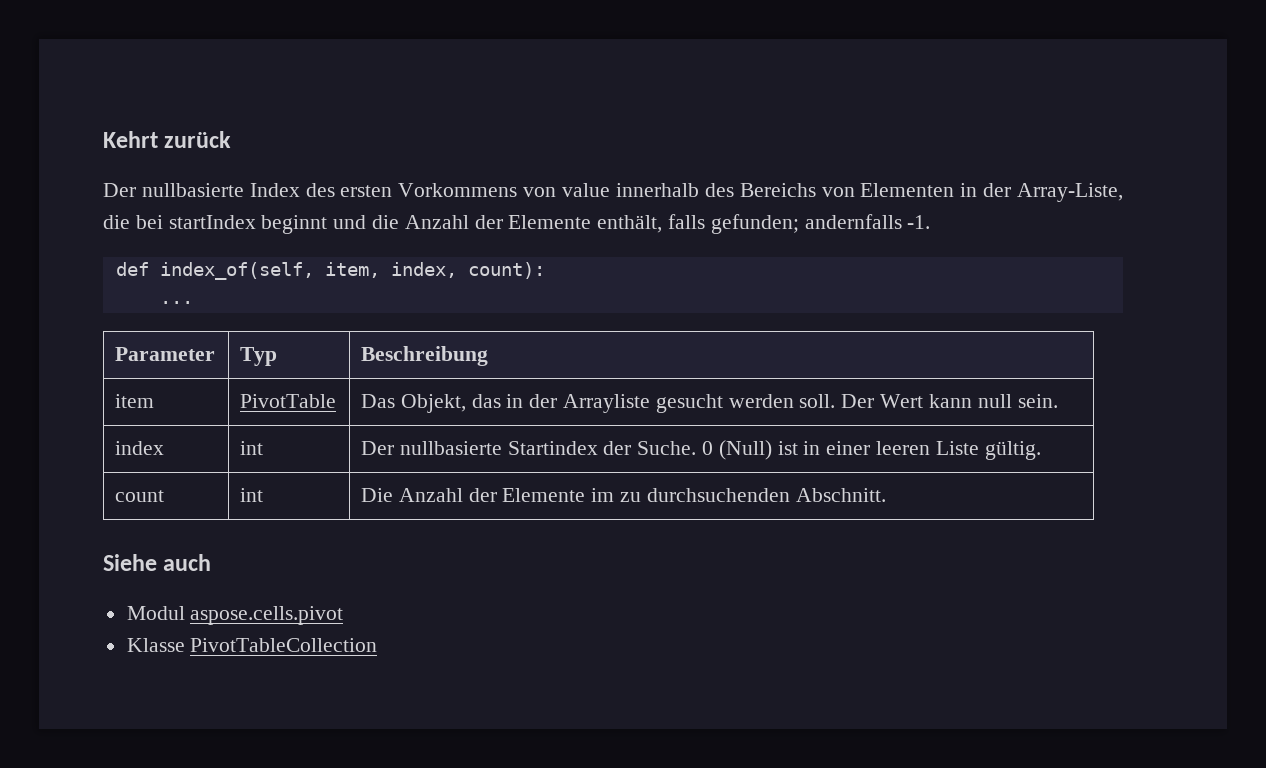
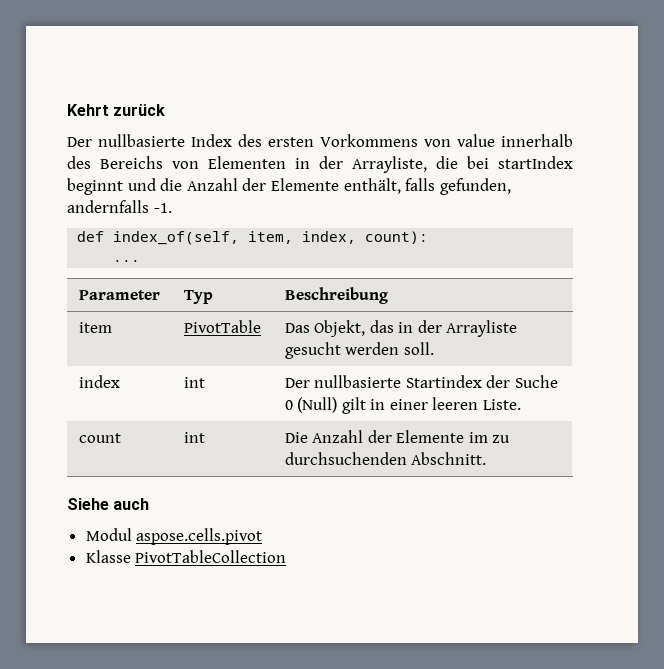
- Der nullbasierte Index des ersten Vorkommens von value innerhalb des Bereichs von Elementen in der Array-Liste, die bei startIndex beginnt und die Anzahl der Elemente enthält, falls gefunden; andernfalls -1.
+ Der nullbasierte Index des ersten Vorkommens von value innerhalb des Bereichs von Elementen in der Arrayliste, die bei startIndex beginnt und die Anzahl der Elemente enthält, falls gefunden, andernfalls -1.
- item | PivotTable | Das Objekt, das in der Arrayliste gesucht werden soll. Der Wert kann null sein.
+ item | PivotTable | Das Objekt, das in der Arrayliste gesucht werden soll.
- index | int | Der nullbasierte Startindex der Suche. 0 (Null) ist in einer leeren Liste gültig.
+ index | int | Der nullbasierte Startindex der Suche 0 (Null) gilt in einer leeren Liste.

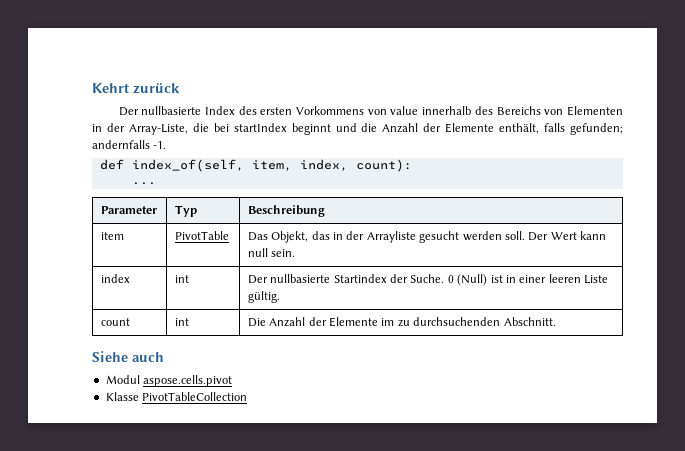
- Der nullbasierte Index des ersten Vorkommens von value innerhalb des Bereichs von Elementen in der Arrayliste, die bei startIndex beginnt und die Anzahl der Elemente enthält, falls gefunden, andernfalls -1.
+ Der nullbasierte Index des ersten Vorkommens von value innerhalb des Bereichs von Elementen in der Array-Liste, die bei startIndex beginnt und die Anzahl der Elemente enthält, falls gefunden; andernfalls -1.
- item | PivotTable | Das Objekt, das in der Arrayliste gesucht werden soll.
+ item | PivotTable | Das Objekt, das in der Arrayliste gesucht werden soll. Der Wert kann null sein.
- index | int | Der nullbasierte Startindex der Suche 0 (Null) gilt in einer leeren Liste.
+ index | int | Der nullbasierte Startindex der Suche. 0 (Null) ist in einer leeren Liste gültig.

